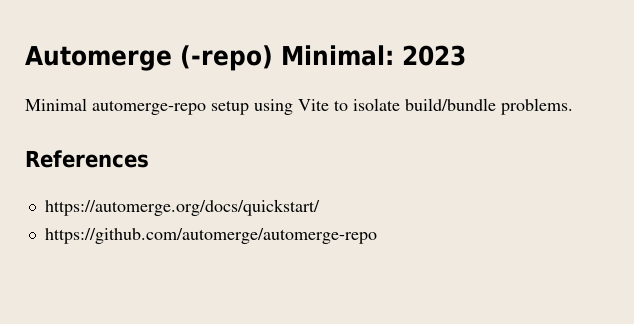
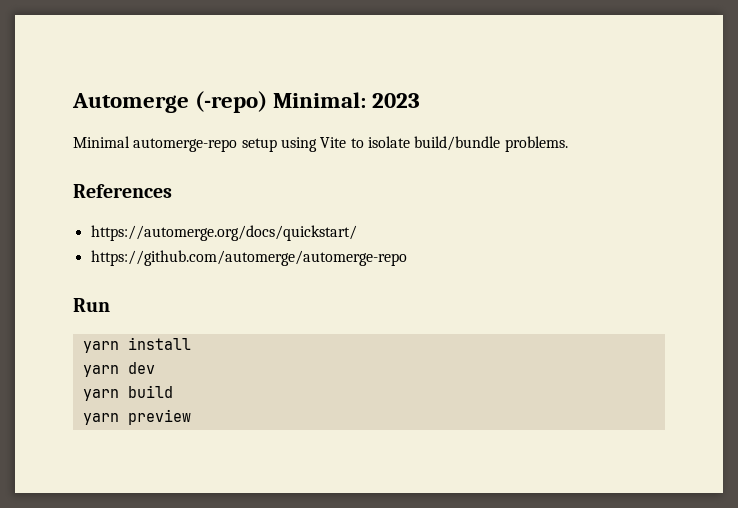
+ Run
+ yarn install
+ yarn dev
+ yarn build
+ yarn preview

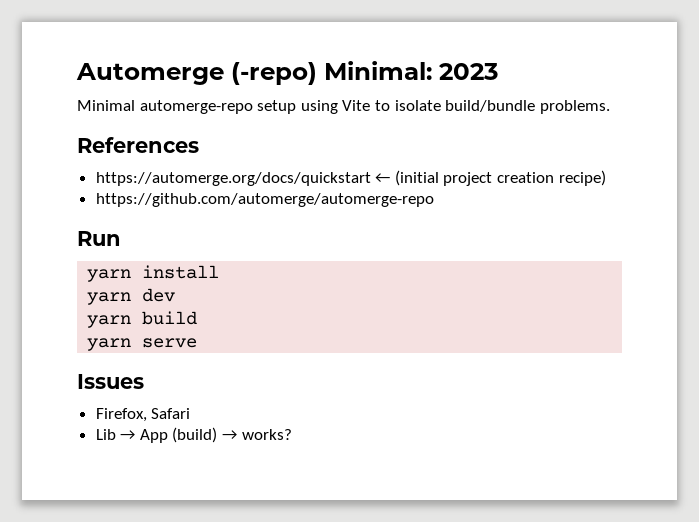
- https://automerge.org/docs/quickstart/
+ https://automerge.org/docs/quickstart ← (initial project creation recipe)
- yarn preview
+ yarn serve
+ Issues
+ Firefox, Safari
+ Lib → App (build) → works?

